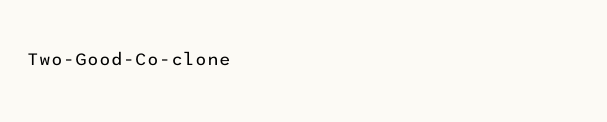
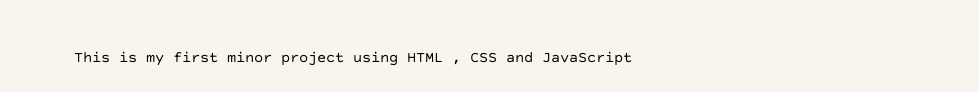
- Two-Good-Co-clone
+ This is my first minor project using HTML , CSS and JavaScript

